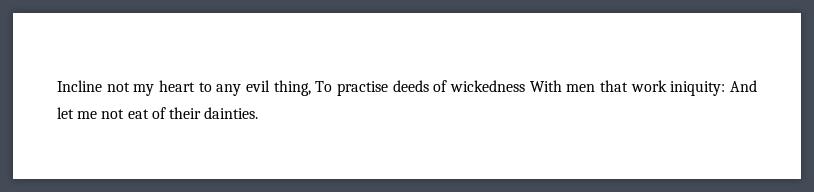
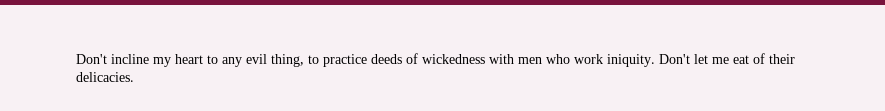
- Incline not my heart to any evil thing, To practise deeds of wickedness With men that work iniquity: And let me not eat of their dainties.
+ Don't incline my heart to any evil thing, to practice deeds of wickedness with men who work iniquity. Don't let me eat of their delicacies.

